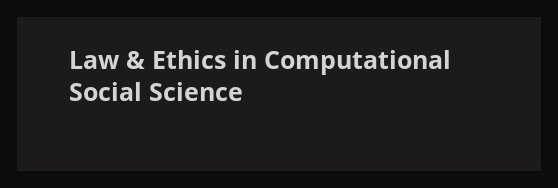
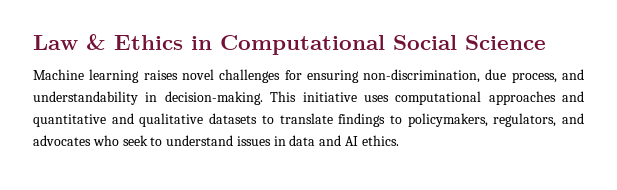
+ Machine learning raises novel challenges for ensuring non-discrimination, due process, and understandability in decision-making. This initiative uses computational approaches and quantitative and qualitative datasets to translate findings to policymakers, regulators, and advocates who seek to understand issues in data and AI ethics.

